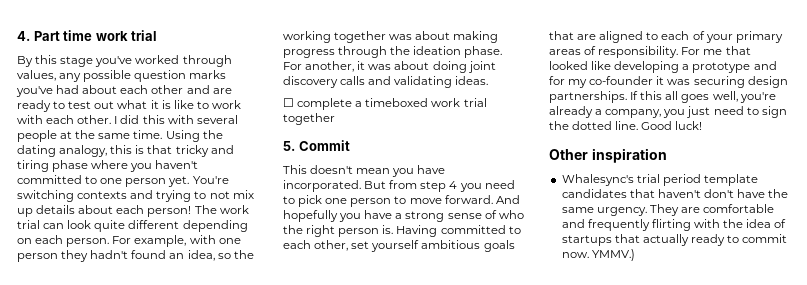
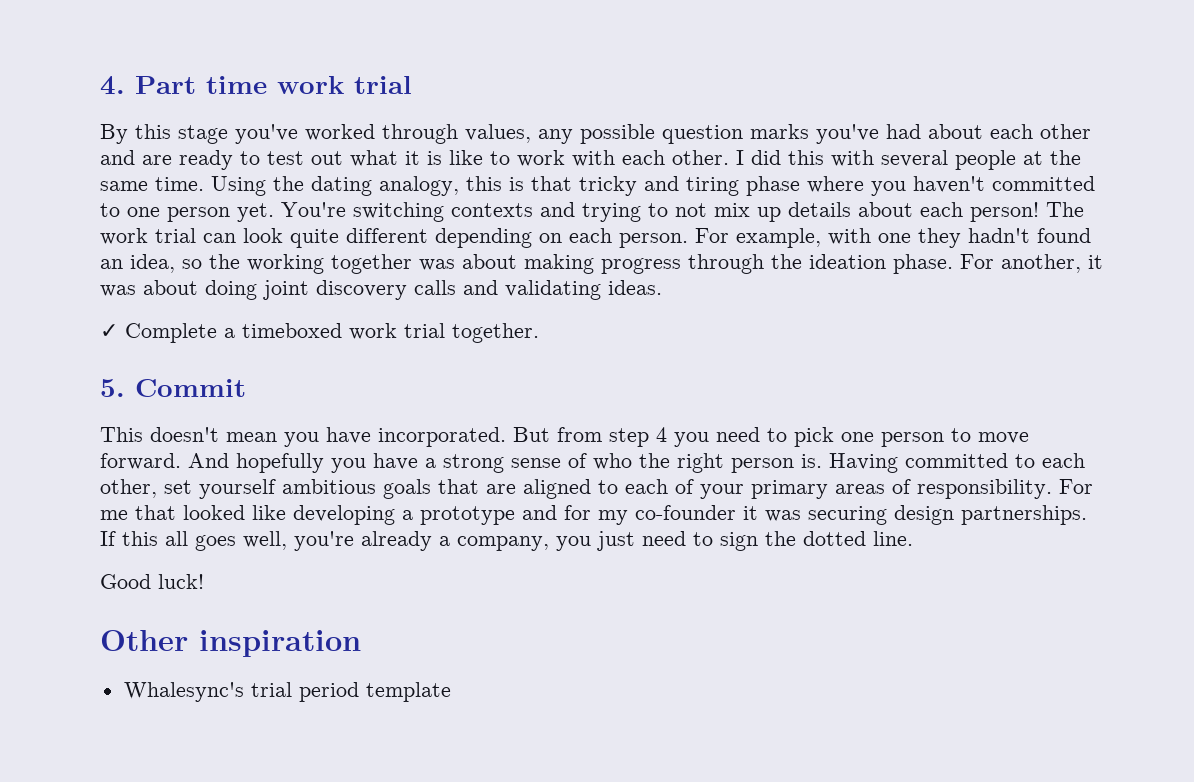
- For example, with one person they hadn't found an idea, so the working together was about making progress through the ideation phase.
+ For example, with one they hadn't found an idea, so the working together was about making progress through the ideation phase.
- ☐ complete a timeboxed work trial together
+ ✓ Complete a timeboxed work trial together.
- If this all goes well, you're already a company, you just need to sign the dotted line. Good luck!
+ If this all goes well, you're already a company, you just need to sign the dotted line.
+ Good luck!
- Whalesync's trial period template candidates that haven't don't have the same urgency. They are comfortable and frequently flirting with the idea of startups that actually ready to commit now. YMMV.)
+ Whalesync's trial period template

